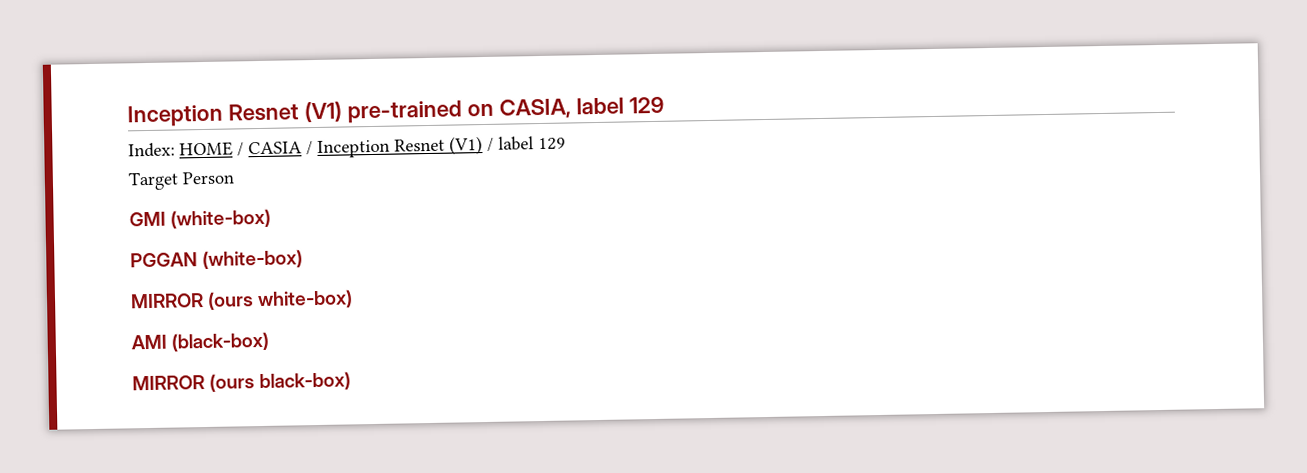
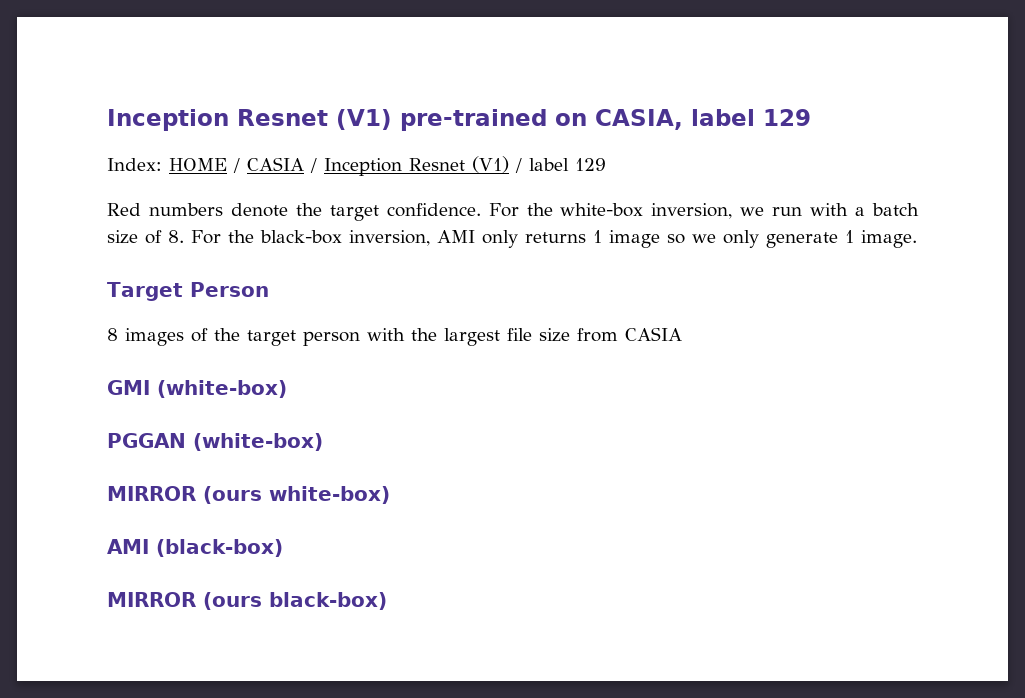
+ Red numbers denote the target confidence. For the white-box inversion, we run with a batch size of 8. For the black-box inversion, AMI only returns 1 image so we only generate 1 image.
  Target Person
+ 8 images of the target person with the largest file size from CASIA

